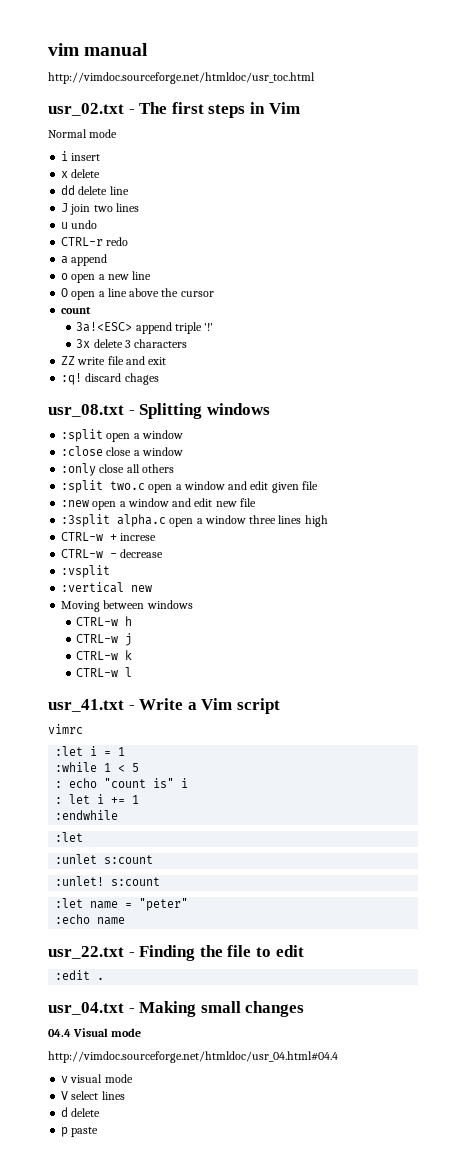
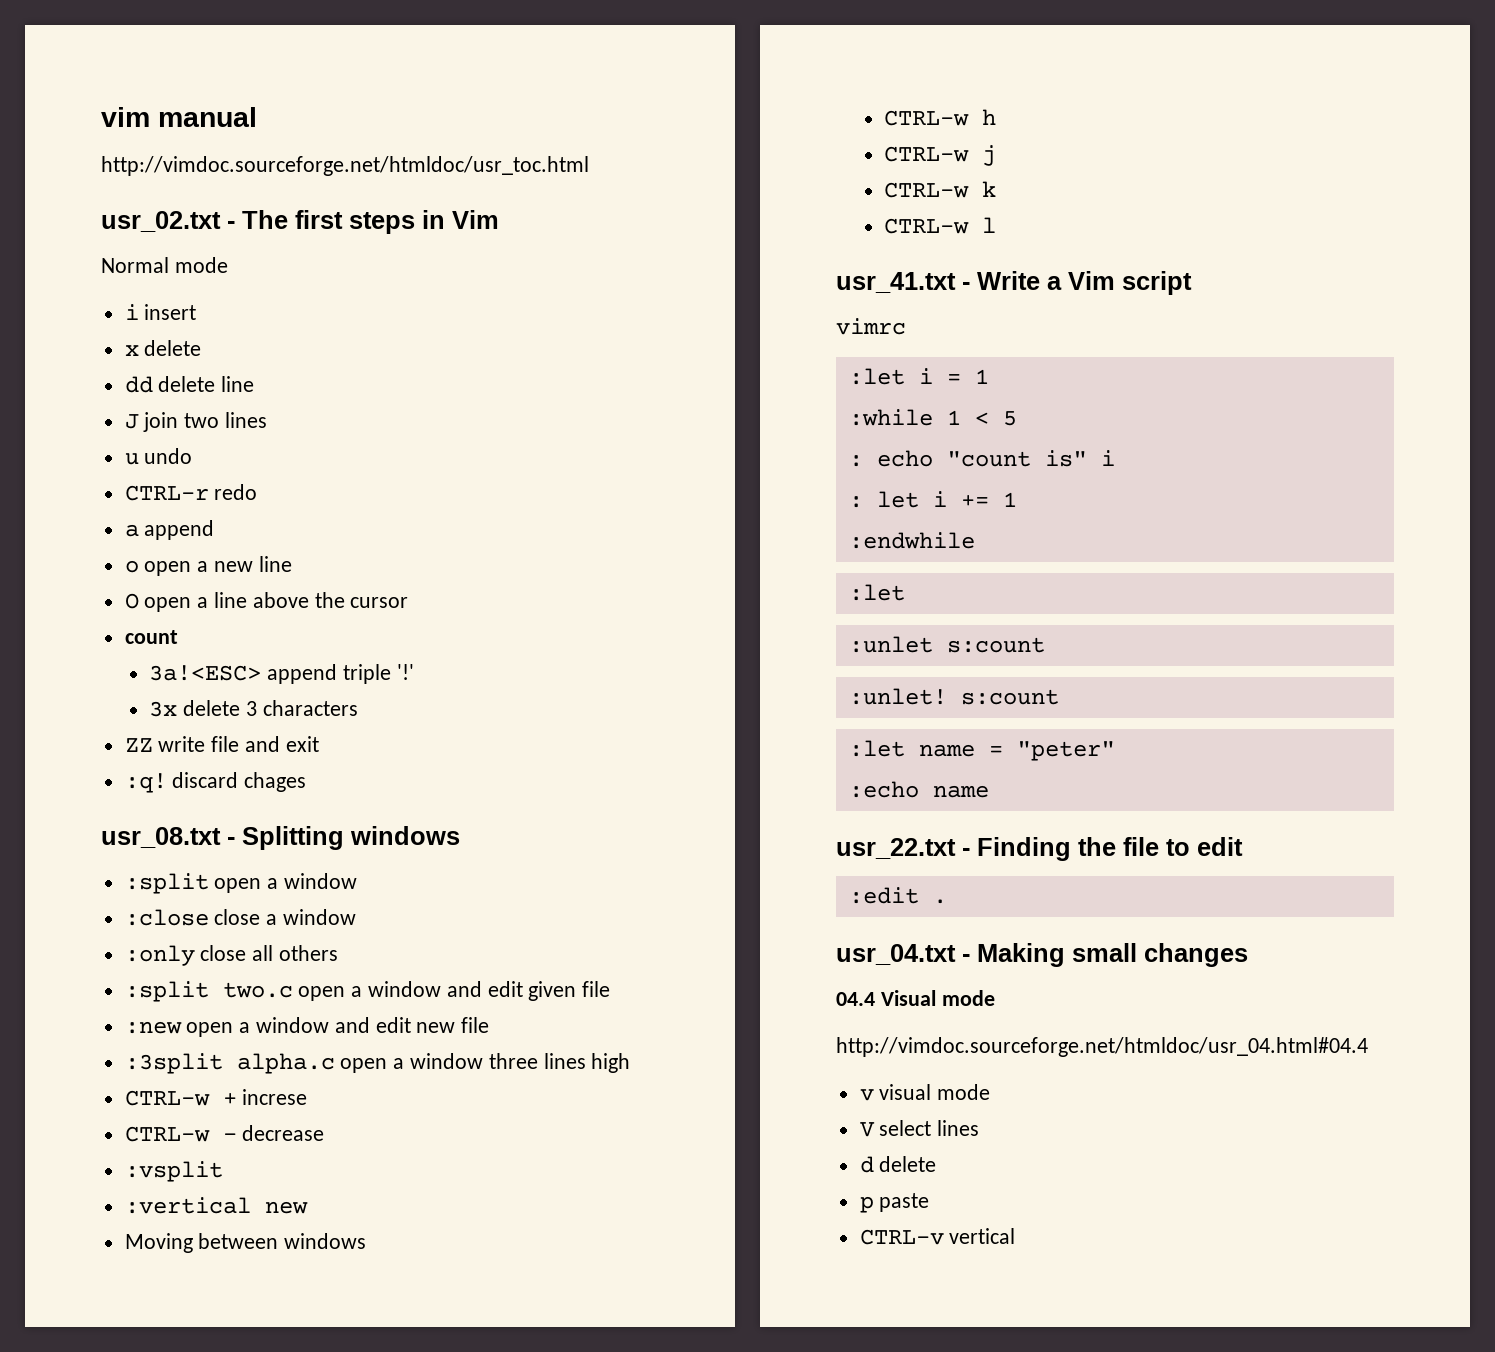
+ CTRL-v vertical

